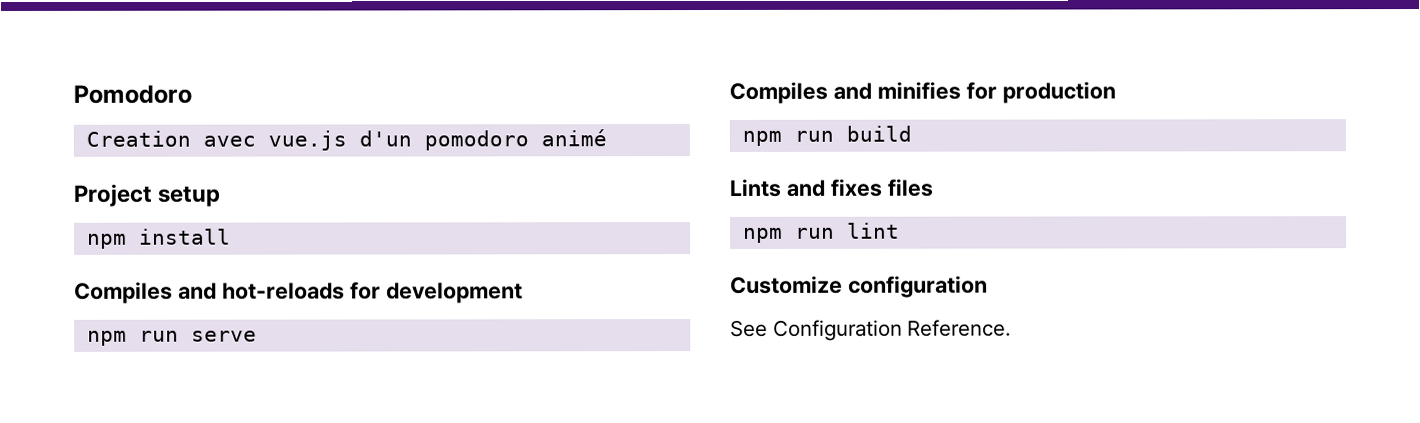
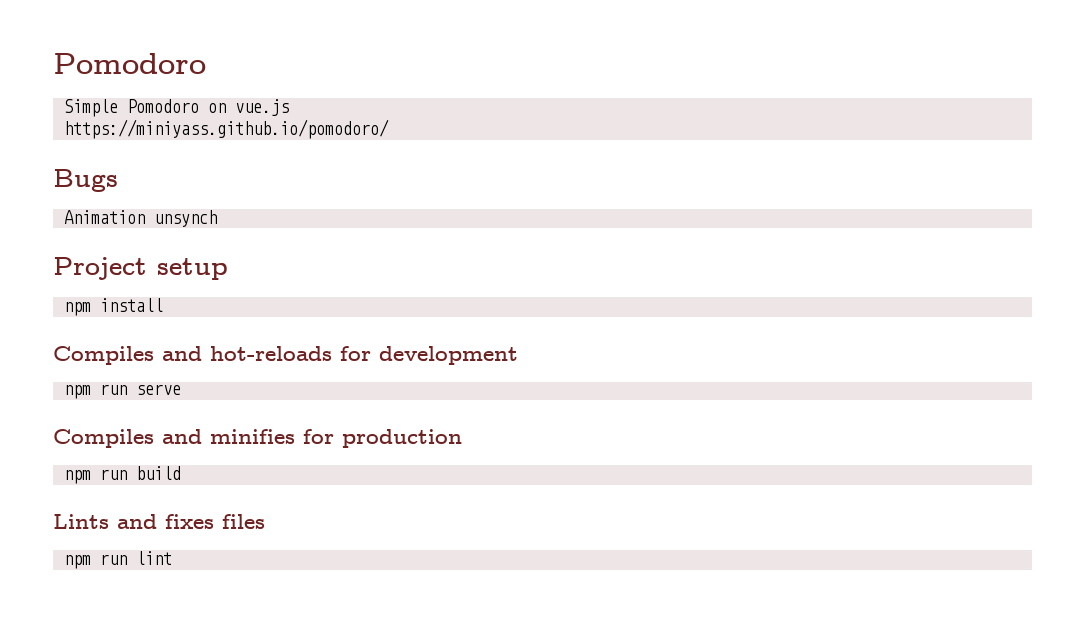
- Creation avec vue.js d'un pomodoro animé
+ Simple Pomodoro on vue.js
+ https://miniyass.github.io/pomodoro/
+ Bugs
+ Animation unsynch
- Customize configuration
- See Configuration Reference.

